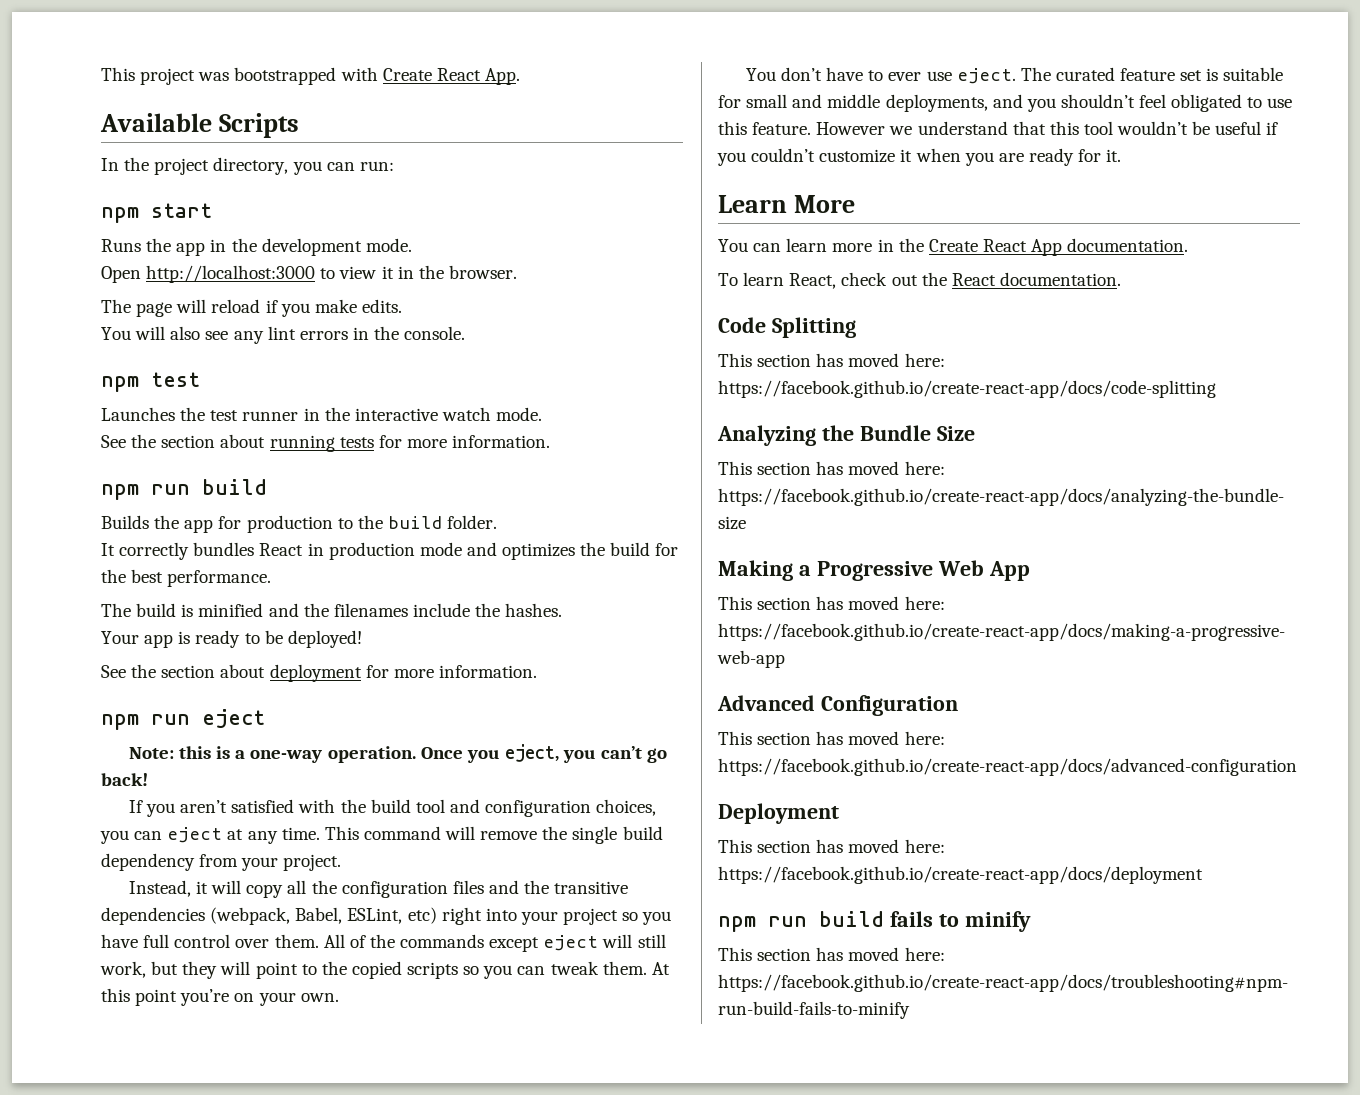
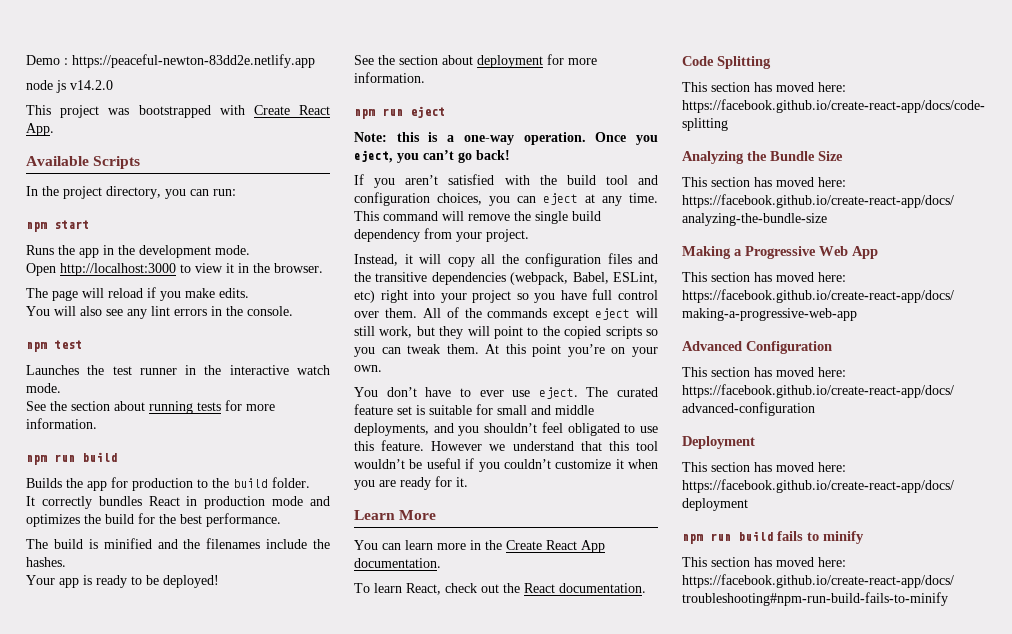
+ Demo : https://peaceful-newton-83dd2e.netlify.app
+ node js v14.2.0

